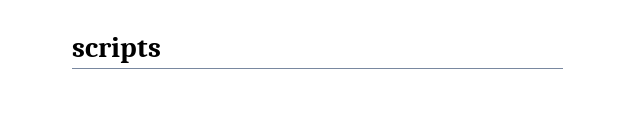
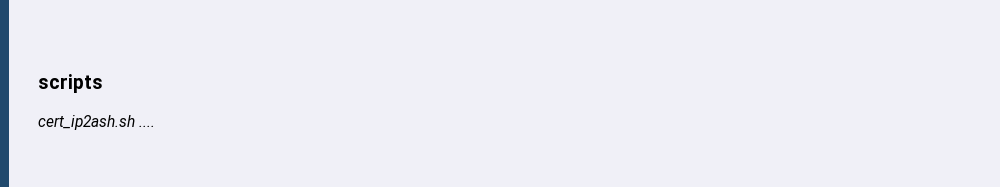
+ cert_ip2ash.sh ....

